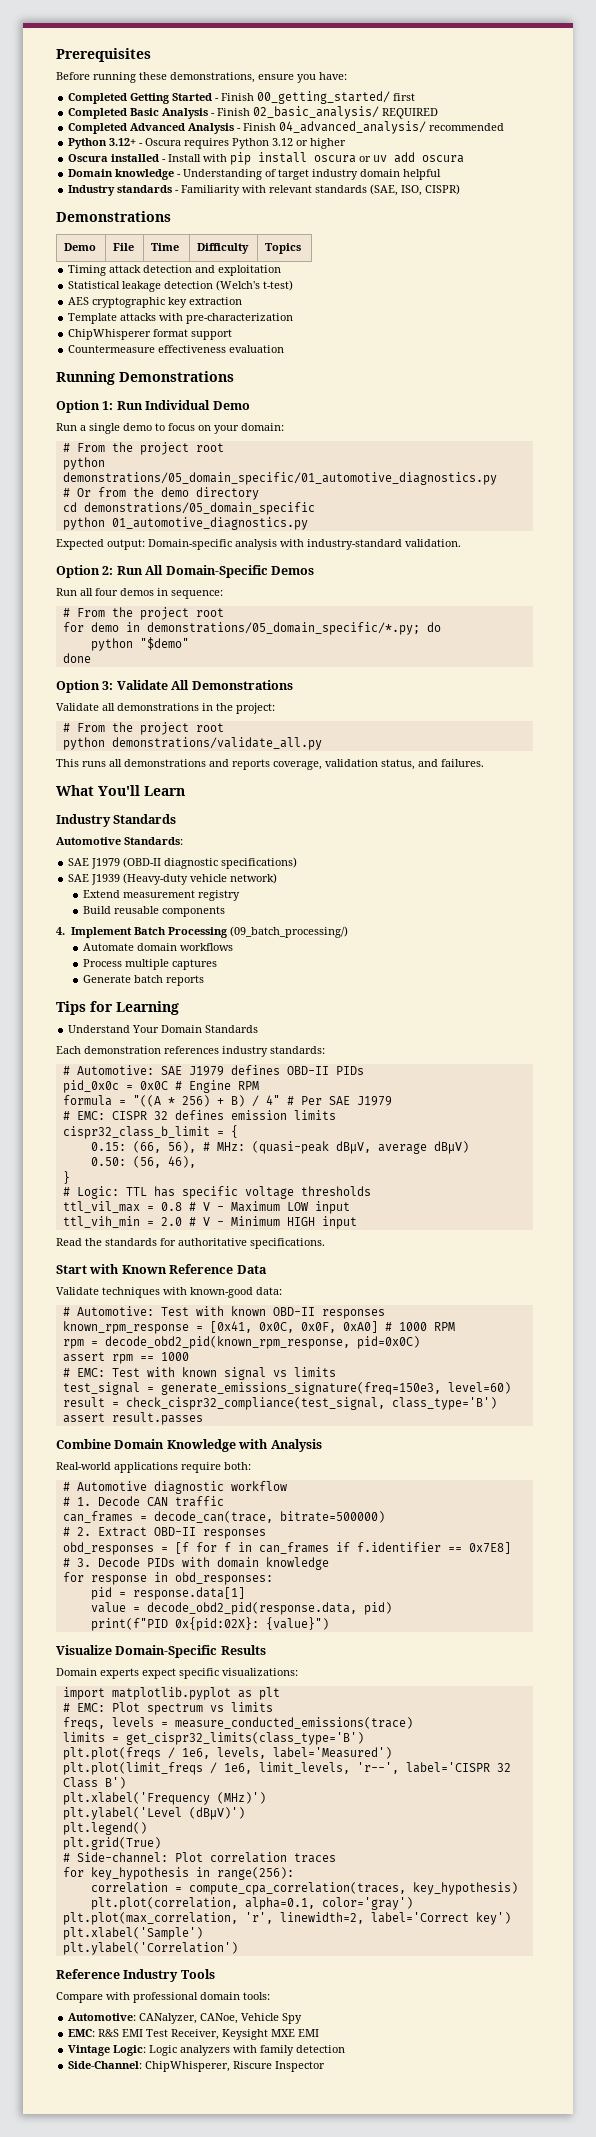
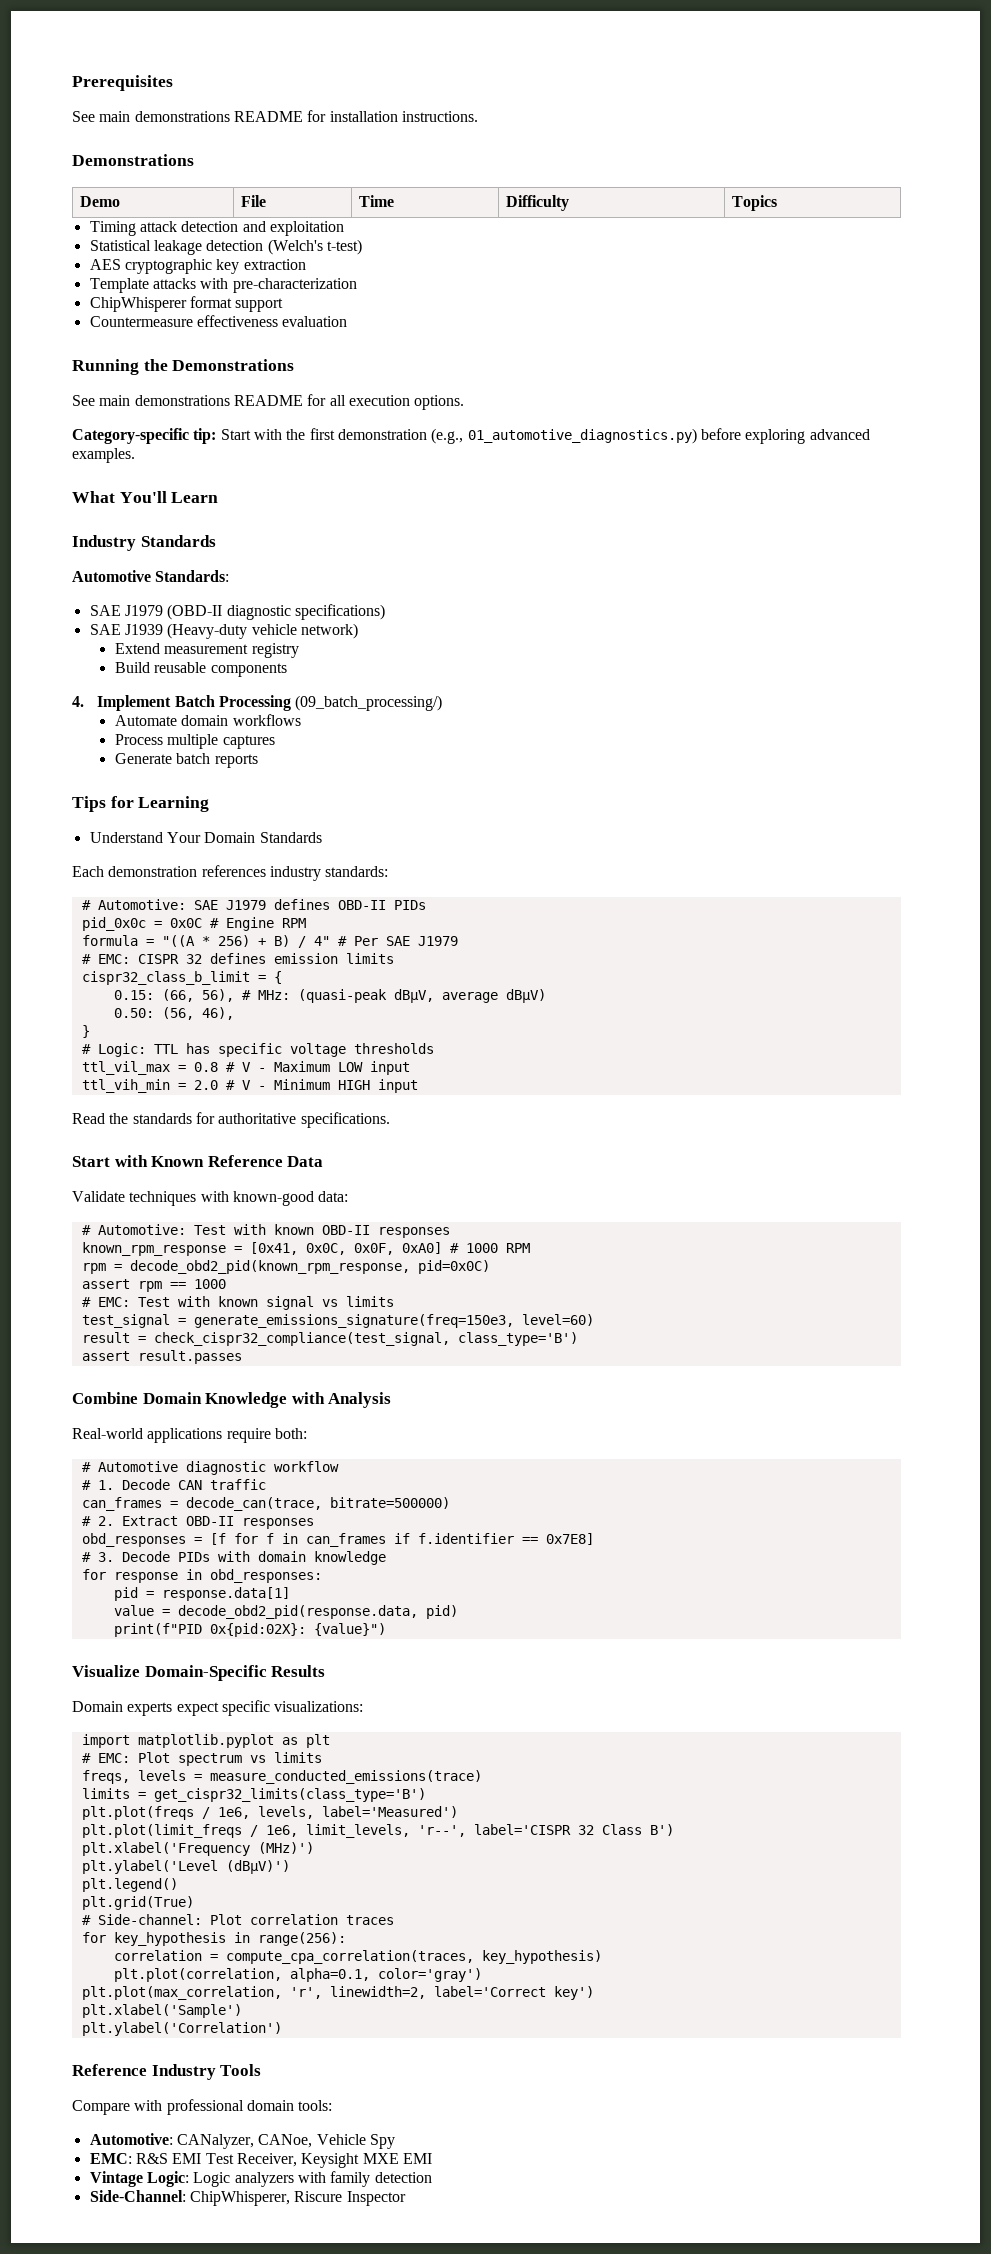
- Before running these demonstrations, ensure you have:
- Completed Getting Started - Finish 00_getting_started/ first
- Completed Basic Analysis - Finish 02_basic_analysis/ REQUIRED
- Completed Advanced Analysis - Finish 04_advanced_analysis/ recommended
- Python 3.12+ - Oscura requires Python 3.12 or higher
- Oscura installed - Install with pip install oscura or uv add oscura
- Domain knowledge - Understanding of target industry domain helpful
- Industry standards - Familiarity with relevant standards (SAE, ISO, CISPR)
+ See main demonstrations README for installation instructions.
- Running Demonstrations
- Option 1: Run Individual Demo
- Run a single demo to focus on your domain:
- # From the project root
- python demonstrations/05_domain_specific/01_automotive_diagnostics.py
- # Or from the demo directory
- cd demonstrations/05_domain_specific
- python 01_automotive_diagnostics.py
- Expected output: Domain-specific analysis with industry-standard validation.
- Option 2: Run All Domain-Specific Demos
- Run all four demos in sequence:
- # From the project root
- for demo in demonstrations/05_domain_specific/*.py; do
- python "$demo"
- done
- Option 3: Validate All Demonstrations
- Validate all demonstrations in the project:
- # From the project root
- python demonstrations/validate_all.py
- This runs all demonstrations and reports coverage, validation status, and failures.
+ Running the Demonstrations
+ See main demonstrations README for all execution options.
+ Category-specific tip: Start with the first demonstration (e.g., 01_automotive_diagnostics.py) before exploring advanced examples.

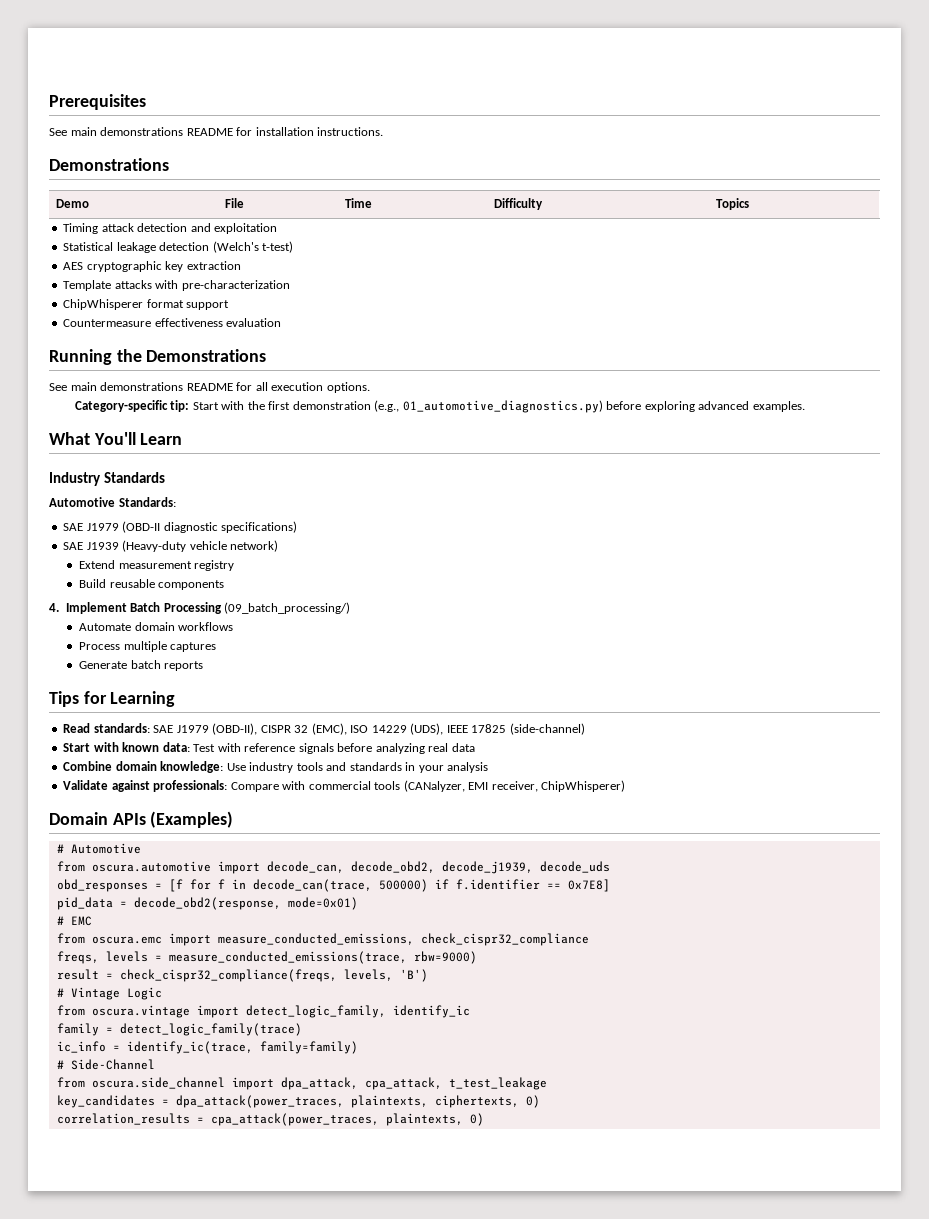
- Understand Your Domain Standards
- Each demonstration references industry standards:
- # Automotive: SAE J1979 defines OBD-II PIDs
- pid_0x0c = 0x0C # Engine RPM
- formula = "((A * 256) + B) / 4" # Per SAE J1979
- # EMC: CISPR 32 defines emission limits
- cispr32_class_b_limit = {
- 0.15: (66, 56), # MHz: (quasi-peak dBμV, average dBμV)
- 0.50: (56, 46),
- }
- # Logic: TTL has specific voltage thresholds
- ttl_vil_max = 0.8 # V - Maximum LOW input
- ttl_vih_min = 2.0 # V - Minimum HIGH input
- Read the standards for authoritative specifications.
- Start with Known Reference Data
- Validate techniques with known-good data:
- # Automotive: Test with known OBD-II responses
- known_rpm_response = [0x41, 0x0C, 0x0F, 0xA0] # 1000 RPM
- rpm = decode_obd2_pid(known_rpm_response, pid=0x0C)
- assert rpm == 1000
- # EMC: Test with known signal vs limits
- test_signal = generate_emissions_signature(freq=150e3, level=60)
- result = check_cispr32_compliance(test_signal, class_type='B')
- assert result.passes
- Combine Domain Knowledge with Analysis
- Real-world applications require both:
- # Automotive diagnostic workflow
- # 1. Decode CAN traffic
- can_frames = decode_can(trace, bitrate=500000)
- # 2. Extract OBD-II responses
+ Read standards: SAE J1979 (OBD-II), CISPR 32 (EMC), ISO 14229 (UDS), IEEE 17825 (side-channel)
+ Start with known data: Test with reference signals before analyzing real data
+ Combine domain knowledge: Use industry tools and standards in your analysis
+ Validate against professionals: Compare with commercial tools (CANalyzer, EMI receiver, ChipWhisperer)
+ Domain APIs (Examples)
+ # Automotive
+ from oscura.automotive import decode_can, decode_obd2, decode_j1939, decode_uds
- obd_responses = [f for f in can_frames if f.identifier == 0x7E8]
+ obd_responses = [f for f in decode_can(trace, 500000) if f.identifier == 0x7E8]
- # 3. Decode PIDs with domain knowledge
- for response in obd_responses:
- pid = response.data[1]
- value = decode_obd2_pid(response.data, pid)
- print(f"PID 0x{pid:02X}: {value}")
- Visualize Domain-Specific Results
- Domain experts expect specific visualizations:
- import matplotlib.pyplot as plt
- # EMC: Plot spectrum vs limits
- freqs, levels = measure_conducted_emissions(trace)
- limits = get_cispr32_limits(class_type='B')
- plt.plot(freqs / 1e6, levels, label='Measured')
- plt.plot(limit_freqs / 1e6, limit_levels, 'r--', label='CISPR 32 Class B')
- plt.xlabel('Frequency (MHz)')
- plt.ylabel('Level (dBμV)')
- plt.legend()
- plt.grid(True)
- # Side-channel: Plot correlation traces
- for key_hypothesis in range(256):
- correlation = compute_cpa_correlation(traces, key_hypothesis)
- plt.plot(correlation, alpha=0.1, color='gray')
- plt.plot(max_correlation, 'r', linewidth=2, label='Correct key')
- plt.xlabel('Sample')
- plt.ylabel('Correlation')
- Reference Industry Tools
- Compare with professional domain tools:
- Automotive: CANalyzer, CANoe, Vehicle Spy
- EMC: R&S EMI Test Receiver, Keysight MXE EMI
- Vintage Logic: Logic analyzers with family detection
- Side-Channel: ChipWhisperer, Riscure Inspector
+ pid_data = decode_obd2(response, mode=0x01)
+ # EMC
+ from oscura.emc import measure_conducted_emissions, check_cispr32_compliance
+ freqs, levels = measure_conducted_emissions(trace, rbw=9000)
+ result = check_cispr32_compliance(freqs, levels, 'B')
+ # Vintage Logic
+ from oscura.vintage import detect_logic_family, identify_ic
+ family = detect_logic_family(trace)
+ ic_info = identify_ic(trace, family=family)
+ # Side-Channel
+ from oscura.side_channel import dpa_attack, cpa_attack, t_test_leakage
+ key_candidates = dpa_attack(power_traces, plaintexts, ciphertexts, 0)
+ correlation_results = cpa_attack(power_traces, plaintexts, 0)

